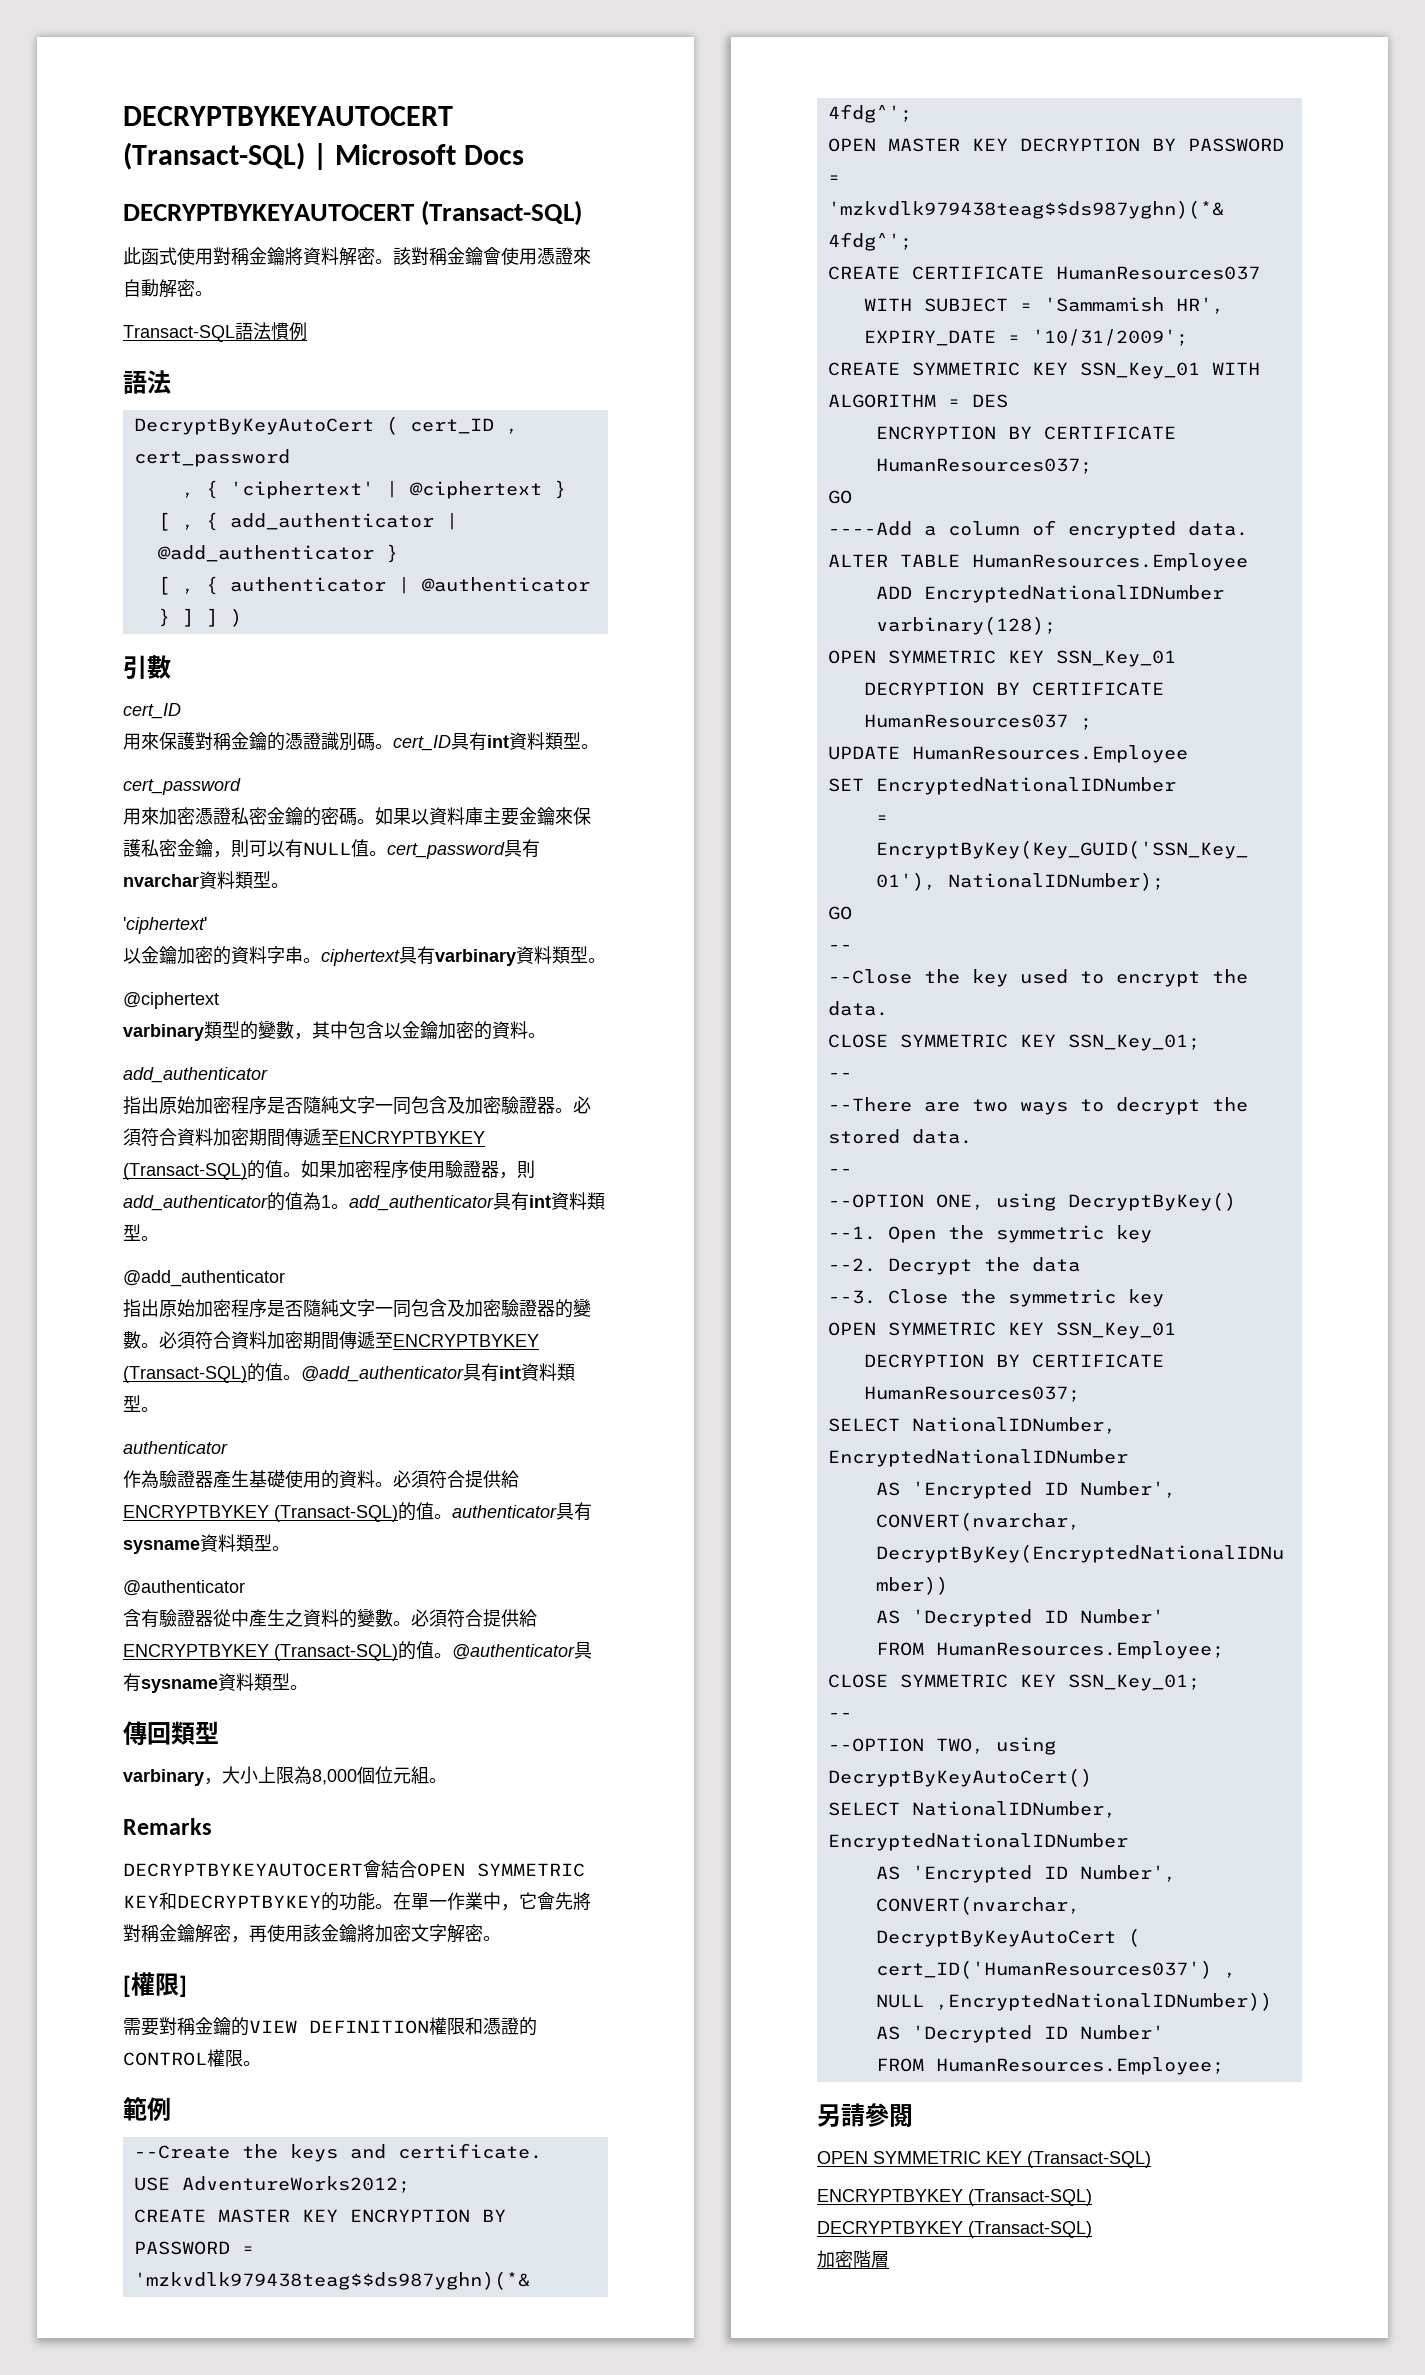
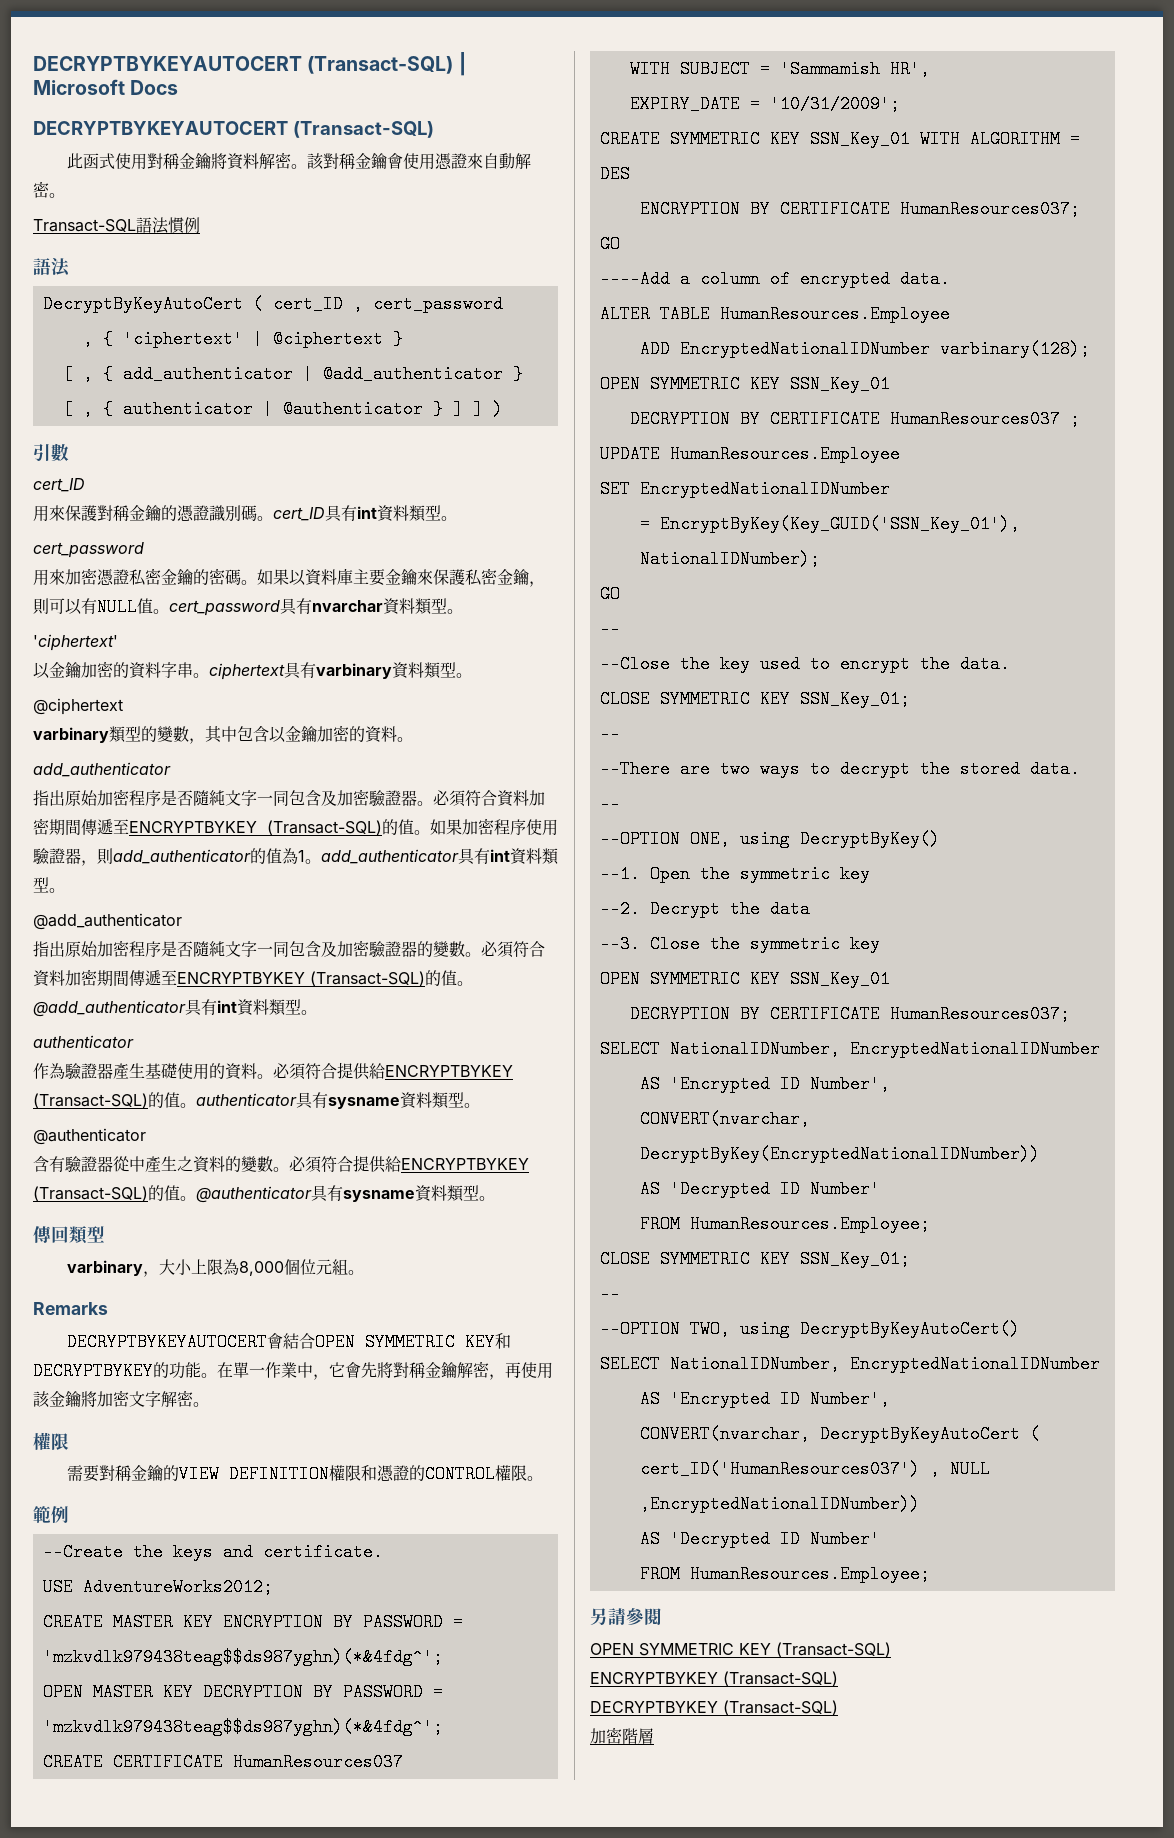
  在單一作業中，它會先將對稱金鑰解密，再使用該金鑰將加密文字解密。
- [權限]
+ 權限

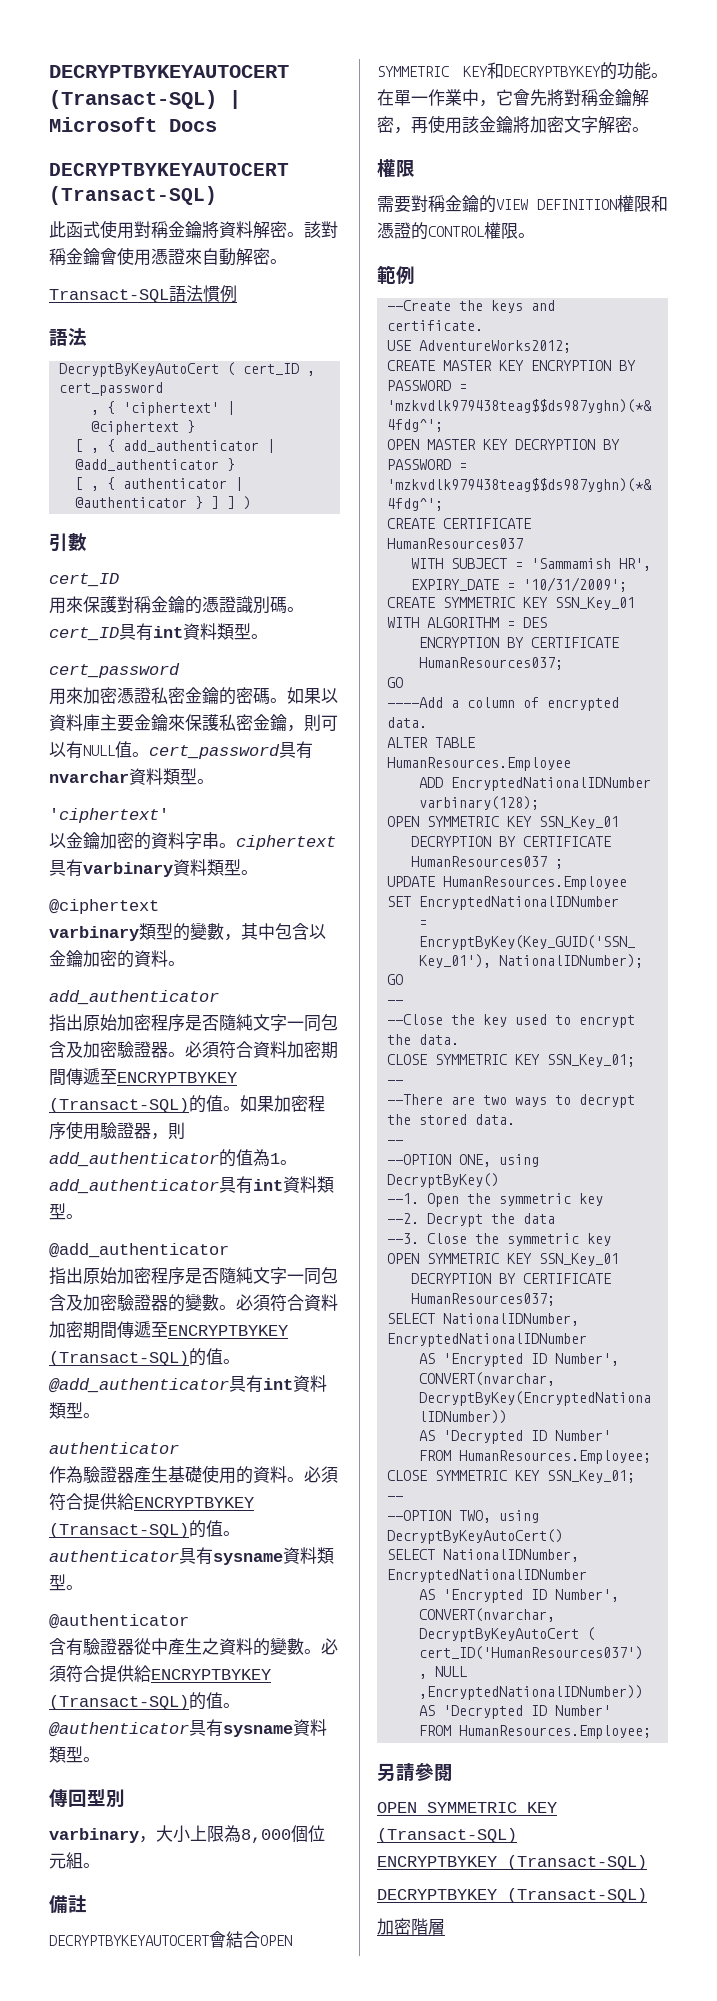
- 傳回類型
+ 傳回型別
- Remarks
+ 備註

